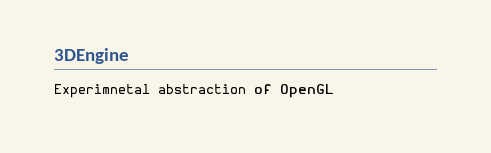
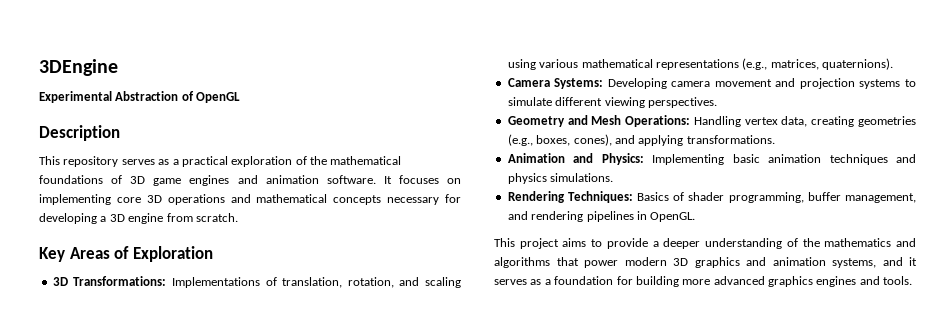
- Experimnetal abstraction of OpenGL
+ Experimental Abstraction of OpenGL
+ Description
+ This repository serves as a practical exploration of the mathematical foundations of 3D game engines and animation software. It focuses on implementing core 3D operations and mathematical concepts necessary for developing a 3D engine from scratch.
+ Key Areas of Exploration
+ 3D Transformations: Implementations of translation, rotation, and scaling using various mathematical representations (e.g., matrices, quaternions).
+ Camera Systems: Developing camera movement and projection systems to simulate different viewing perspectives.
+ Geometry and Mesh Operations: Handling vertex data, creating geometries (e.g., boxes, cones), and applying transformations.
+ Animation and Physics: Implementing basic animation techniques and physics simulations.
+ Rendering Techniques: Basics of shader programming, buffer management, and rendering pipelines in OpenGL.
+ This project aims to provide a deeper understanding of the mathematics and algorithms that power modern 3D graphics and animation systems, and it serves as a foundation for building more advanced graphics engines and tools.

